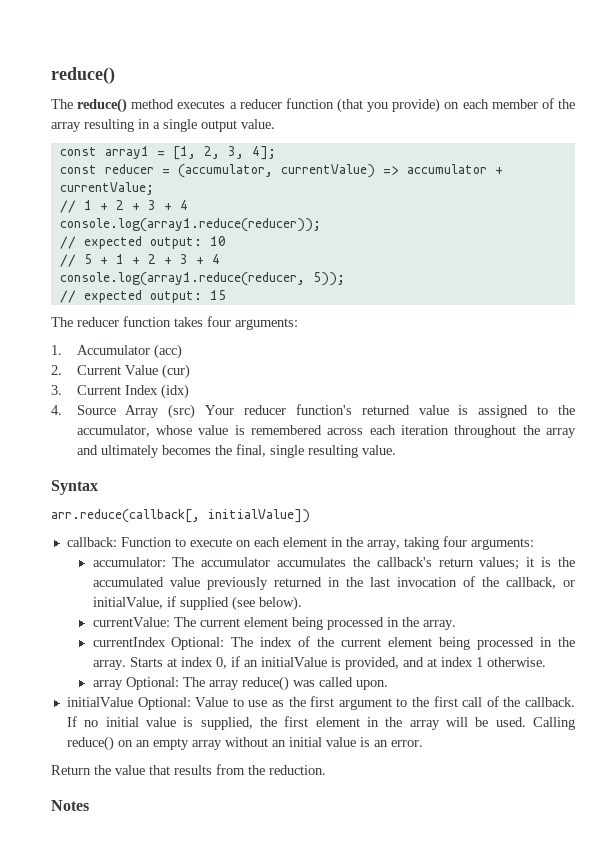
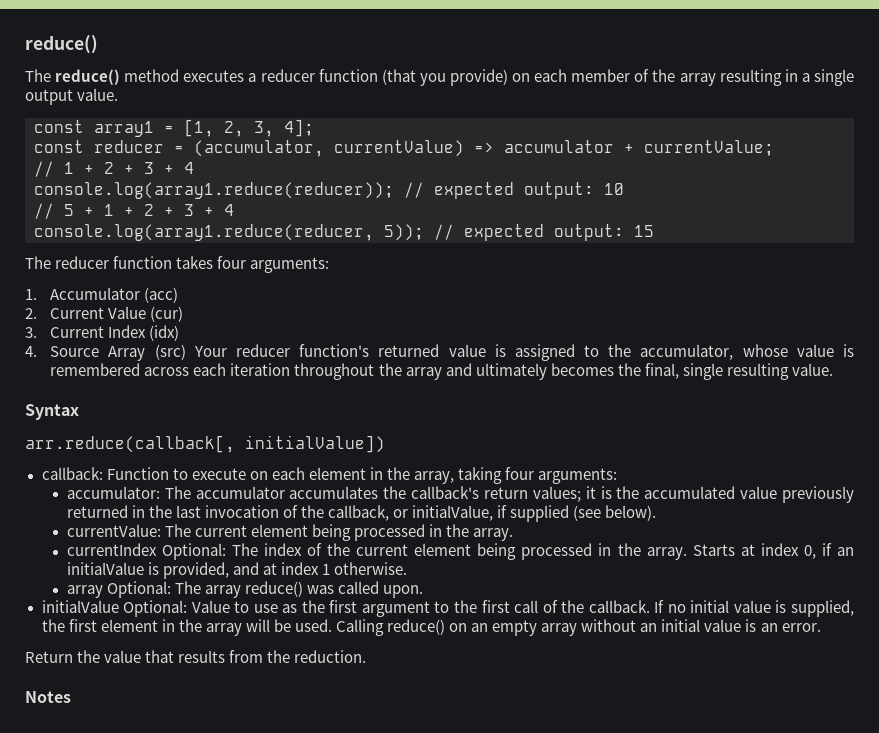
- console.log(array1.reduce(reducer));
- // expected output: 10
+ console.log(array1.reduce(reducer)); // expected output: 10
- console.log(array1.reduce(reducer, 5));
- // expected output: 15
+ console.log(array1.reduce(reducer, 5)); // expected output: 15

